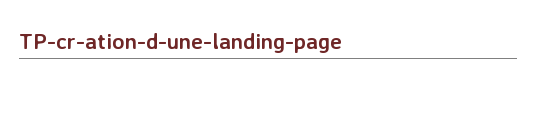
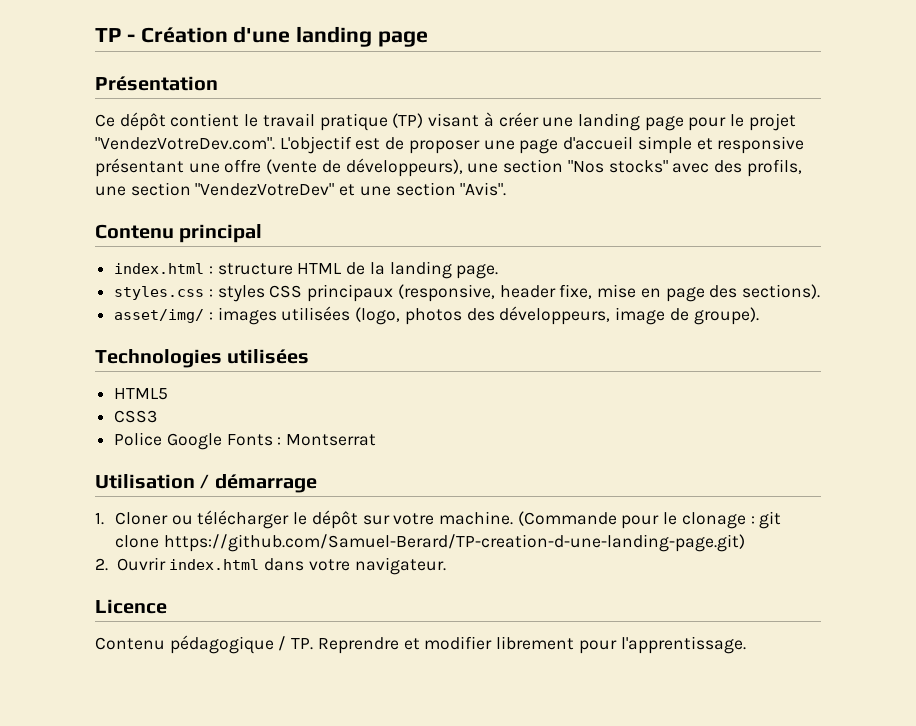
- TP-cr-ation-d-une-landing-page
+ TP - Création d'une landing page
+ Présentation
+ Ce dépôt contient le travail pratique (TP) visant à créer une landing page pour le projet "VendezVotreDev.com". L'objectif est de proposer une page d'accueil simple et responsive présentant une offre (vente de développeurs), une section "Nos stocks" avec des profils, une section "VendezVotreDev" et une section "Avis".
+ Contenu principal
+ index.html : structure HTML de la landing page.
+ styles.css : styles CSS principaux (responsive, header fixe, mise en page des sections).
+ asset/img/ : images utilisées (logo, photos des développeurs, image de groupe).
+ Technologies utilisées
+ HTML5
+ CSS3
+ Police Google Fonts : Montserrat
+ Utilisation / démarrage
+ 1. Cloner ou télécharger le dépôt sur votre machine. (Commande pour le clonage : git clone https://github.com/Samuel-Berard/TP-creation-d-une-landing-page.git)
+ 2. Ouvrir index.html dans votre navigateur.
+ Licence
+ Contenu pédagogique / TP. Reprendre et modifier librement pour l'apprentissage.

